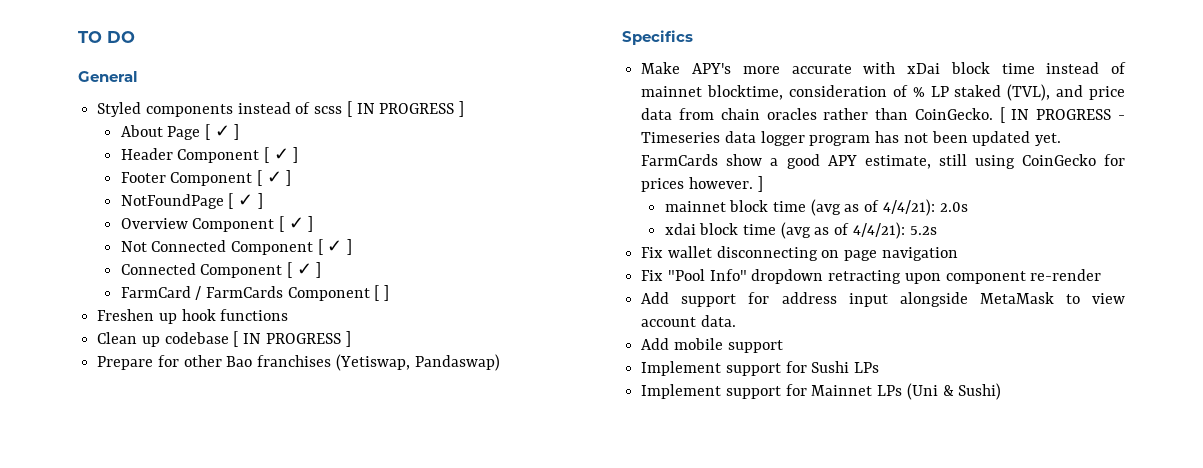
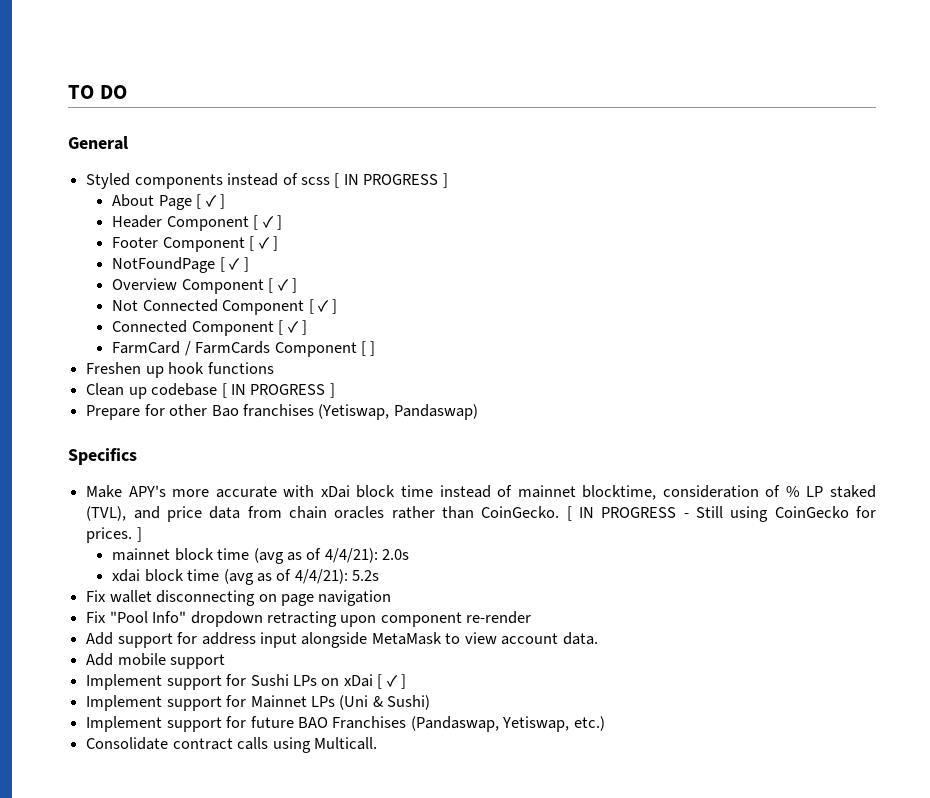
- [ IN PROGRESS - Timeseries data logger program has not been updated yet. FarmCards show a good APY estimate, still using CoinGecko for prices however. ]
+ [ IN PROGRESS - Still using CoinGecko for prices. ]
- Implement support for Sushi LPs
+ Implement support for Sushi LPs on xDai [ ✓ ]
+ Implement support for future BAO Franchises (Pandaswap, Yetiswap, etc.)
+ Consolidate contract calls using Multicall.

